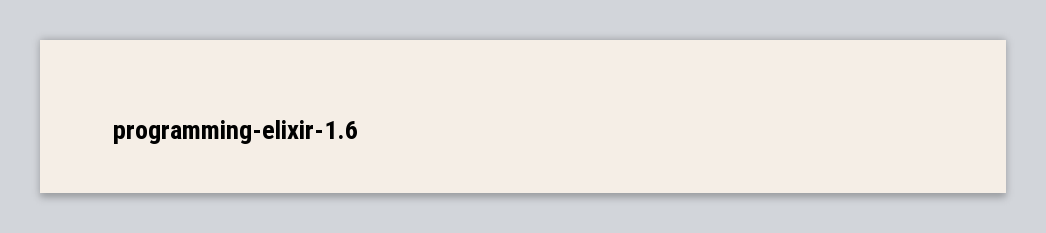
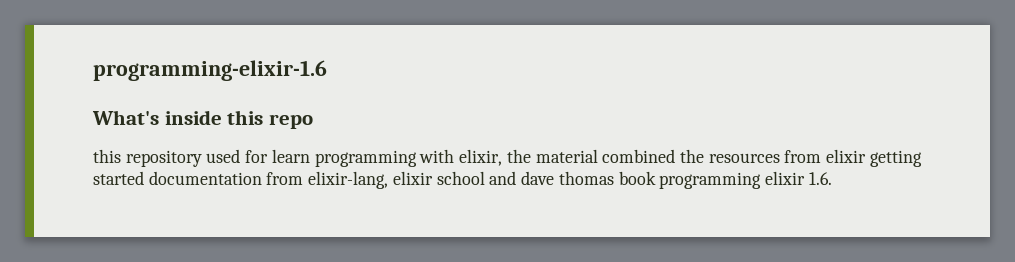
+ What's inside this repo
+ this repository used for learn programming with elixir, the material combined the resources from elixir getting started documentation from elixir-lang, elixir school and dave thomas book programming elixir 1.6.

